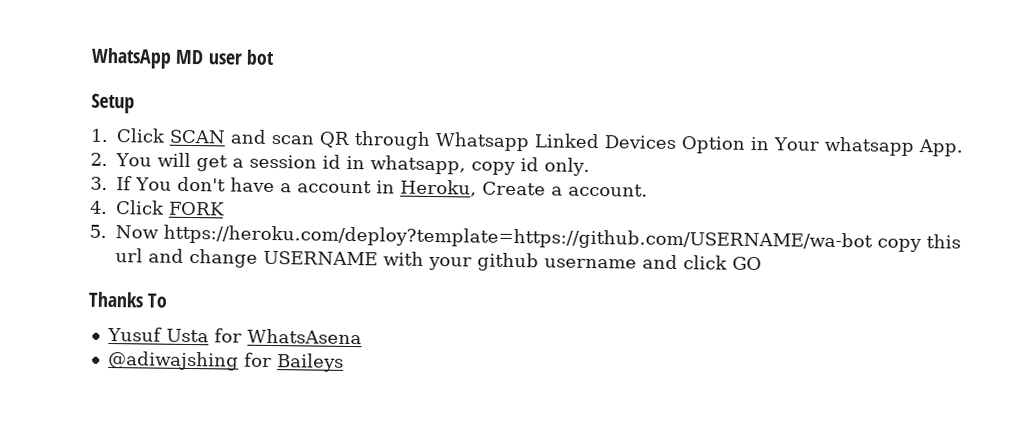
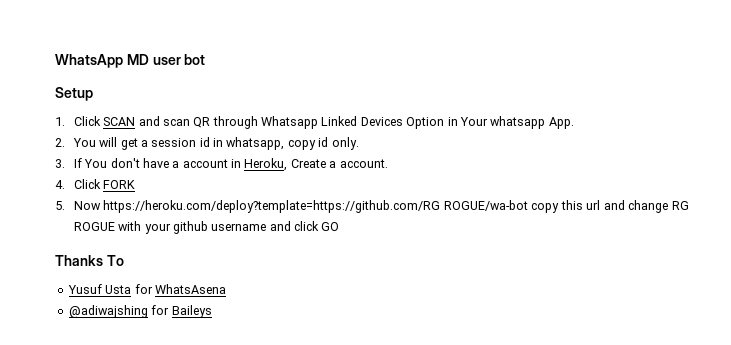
- 5. Now https://heroku.com/deploy?template=https://github.com/USERNAME/wa-bot copy this url and change USERNAME with your github username and click GO
+ 5. Now https://heroku.com/deploy?template=https://github.com/RG ROGUE/wa-bot copy this url and change RG ROGUE with your github username and click GO

